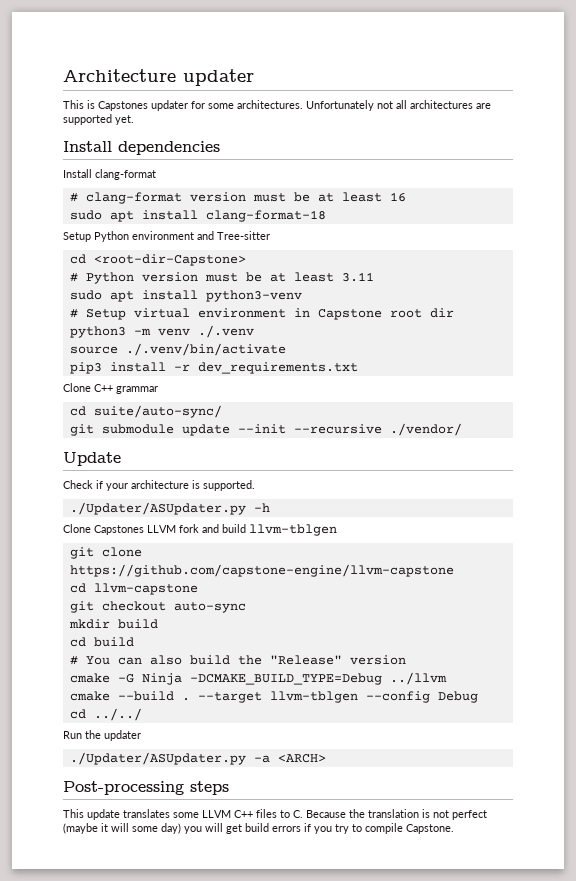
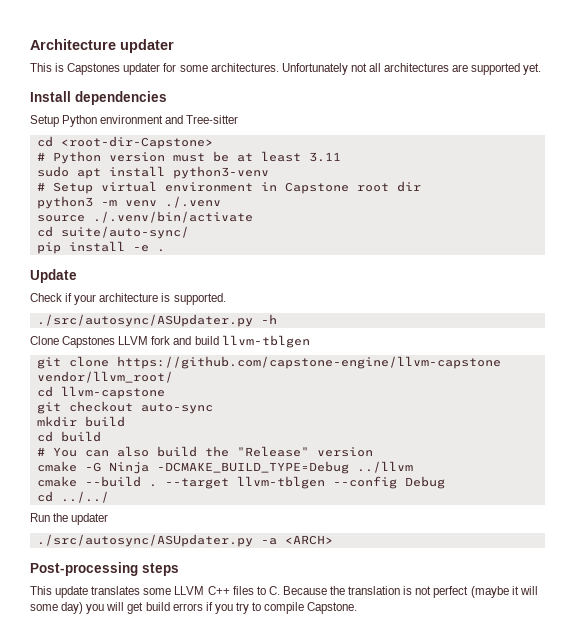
- Install clang-format
- # clang-format version must be at least 16
- sudo apt install clang-format-18
- pip3 install -r dev_requirements.txt
- Clone C++ grammar
  cd suite/auto-sync/
- git submodule update --init --recursive ./vendor/
+ pip install -e .
- ./Updater/ASUpdater.py -h
+ ./src/autosync/ASUpdater.py -h
- git clone https://github.com/capstone-engine/llvm-capstone
+ git clone https://github.com/capstone-engine/llvm-capstone vendor/llvm_root/
- ./Updater/ASUpdater.py -a <ARCH>
+ ./src/autosync/ASUpdater.py -a <ARCH>

